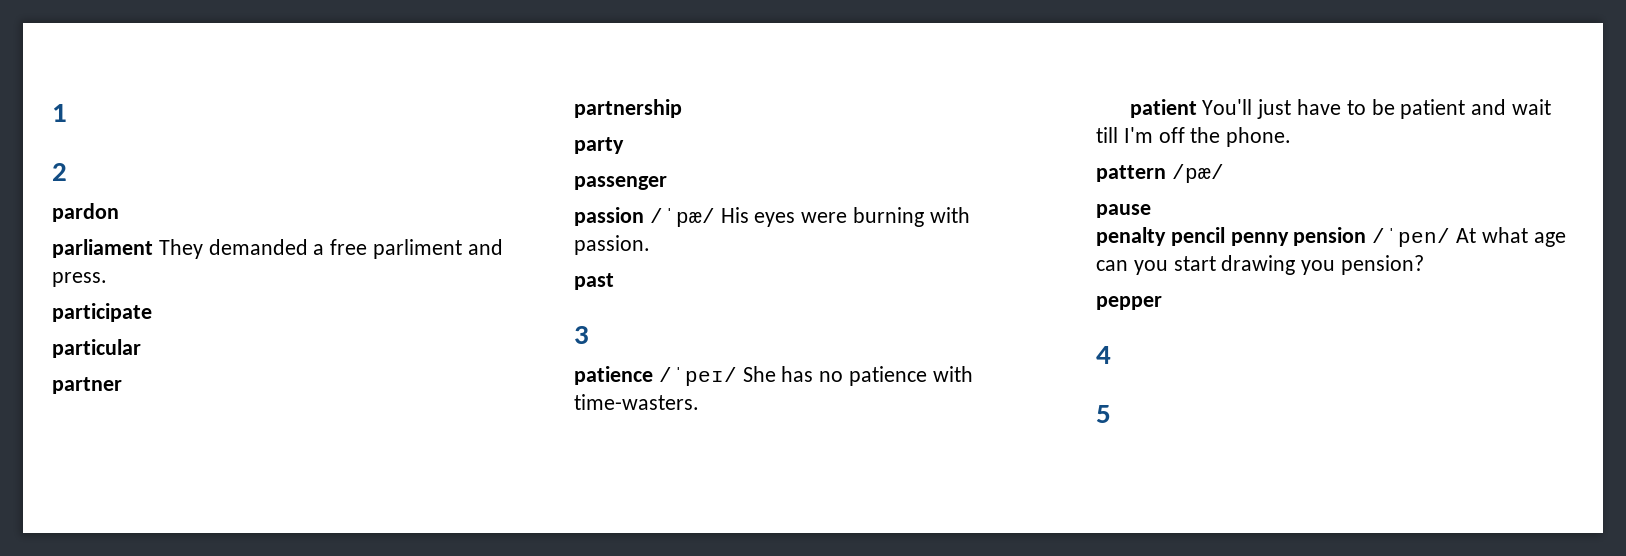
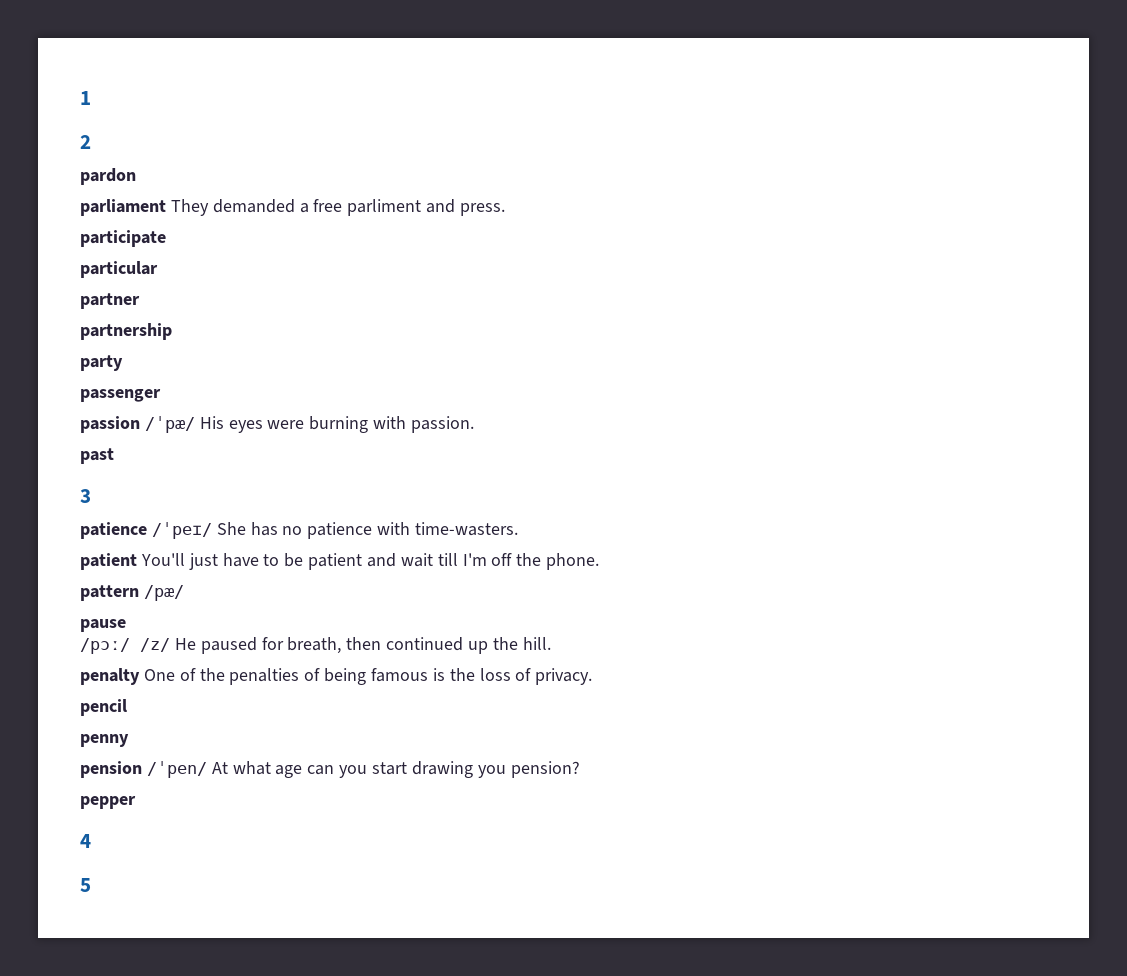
- penalty pencil penny pension /ˈpen/ At what age can you start drawing you pension?
+ /pɔː/ /z/ He paused for breath, then continued up the hill.
+ penalty One of the penalties of being famous is the loss of privacy.
+ pencil
+ penny
+ pension /ˈpen/ At what age can you start drawing you pension?

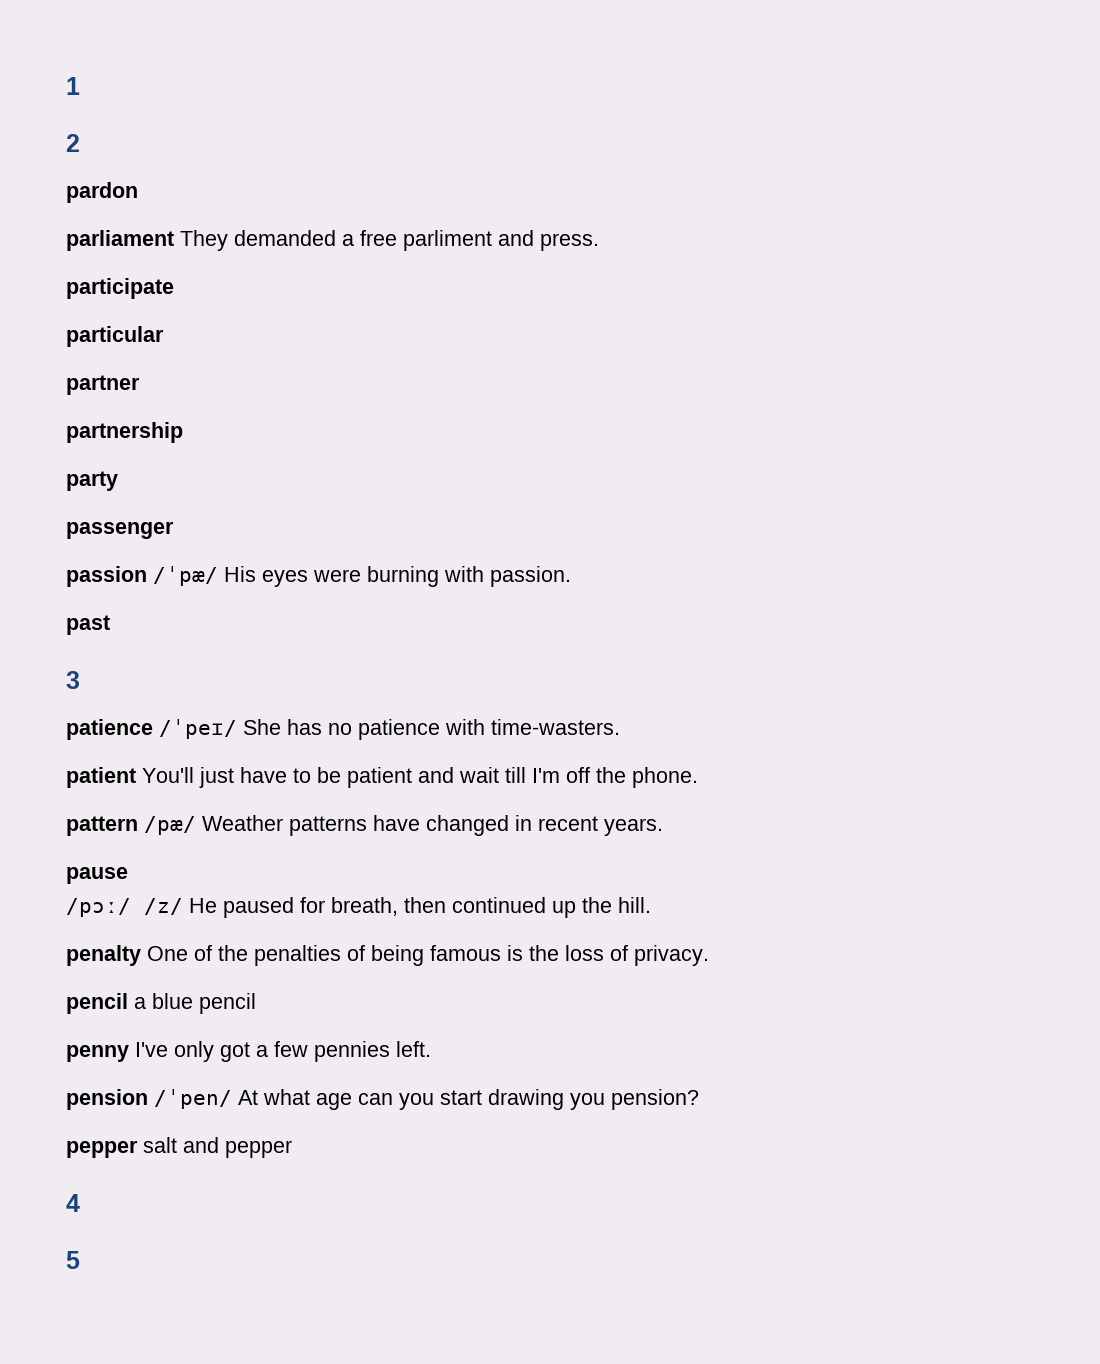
- pattern /pæ/
+ pattern /pæ/ Weather patterns have changed in recent years.
- pencil
- penny
+ pencil a blue pencil
+ penny I've only got a few pennies left.
- pepper
+ pepper salt and pepper

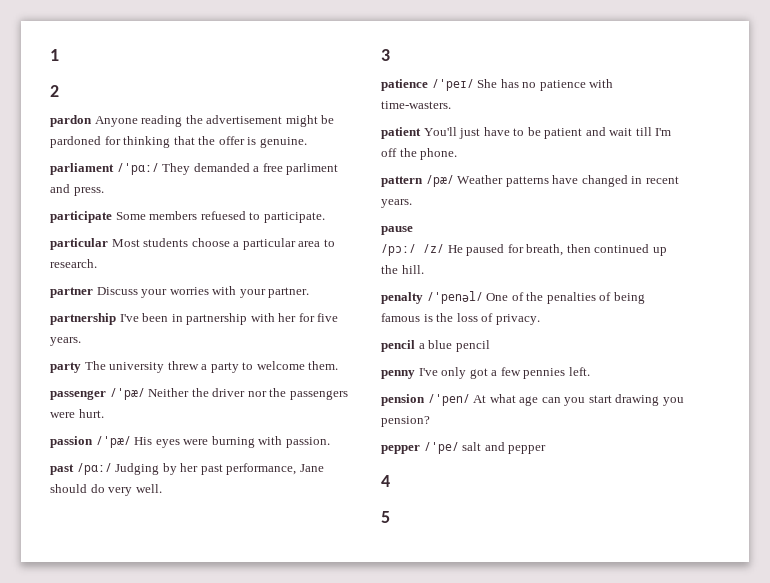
- pardon
+ pardon Anyone reading the advertisement might be pardoned for thinking that the offer is genuine.
- parliament They demanded a free parliment and press.
+ parliament /ˈpɑː/ They demanded a free parliment and press.
- participate
- particular
- partner
- partnership
- party
- passenger
+ participate Some members refuesed to participate.
+ particular Most students choose a particular area to research.
+ partner Discuss your worries with your partner.
+ partnership I've been in partnership with her for five years.
+ party The university threw a party to welcome them.
+ passenger /ˈpæ/ Neither the driver nor the passengers were hurt.
- past
+ past /pɑː/ Judging by her past performance, Jane should do very well.
- penalty One of the penalties of being famous is the loss of privacy.
+ penalty /ˈpenəl/ One of the penalties of being famous is the loss of privacy.
- pepper salt and pepper
+ pepper /ˈpe/ salt and pepper

